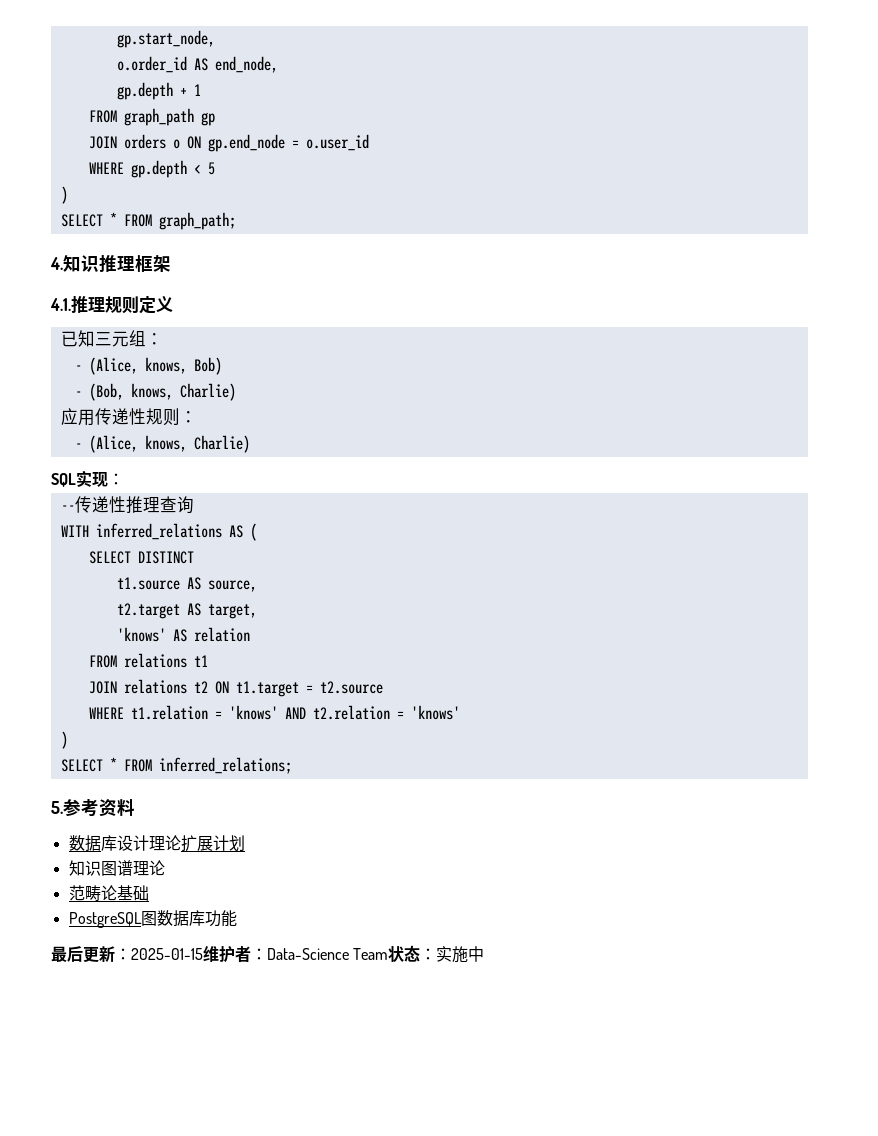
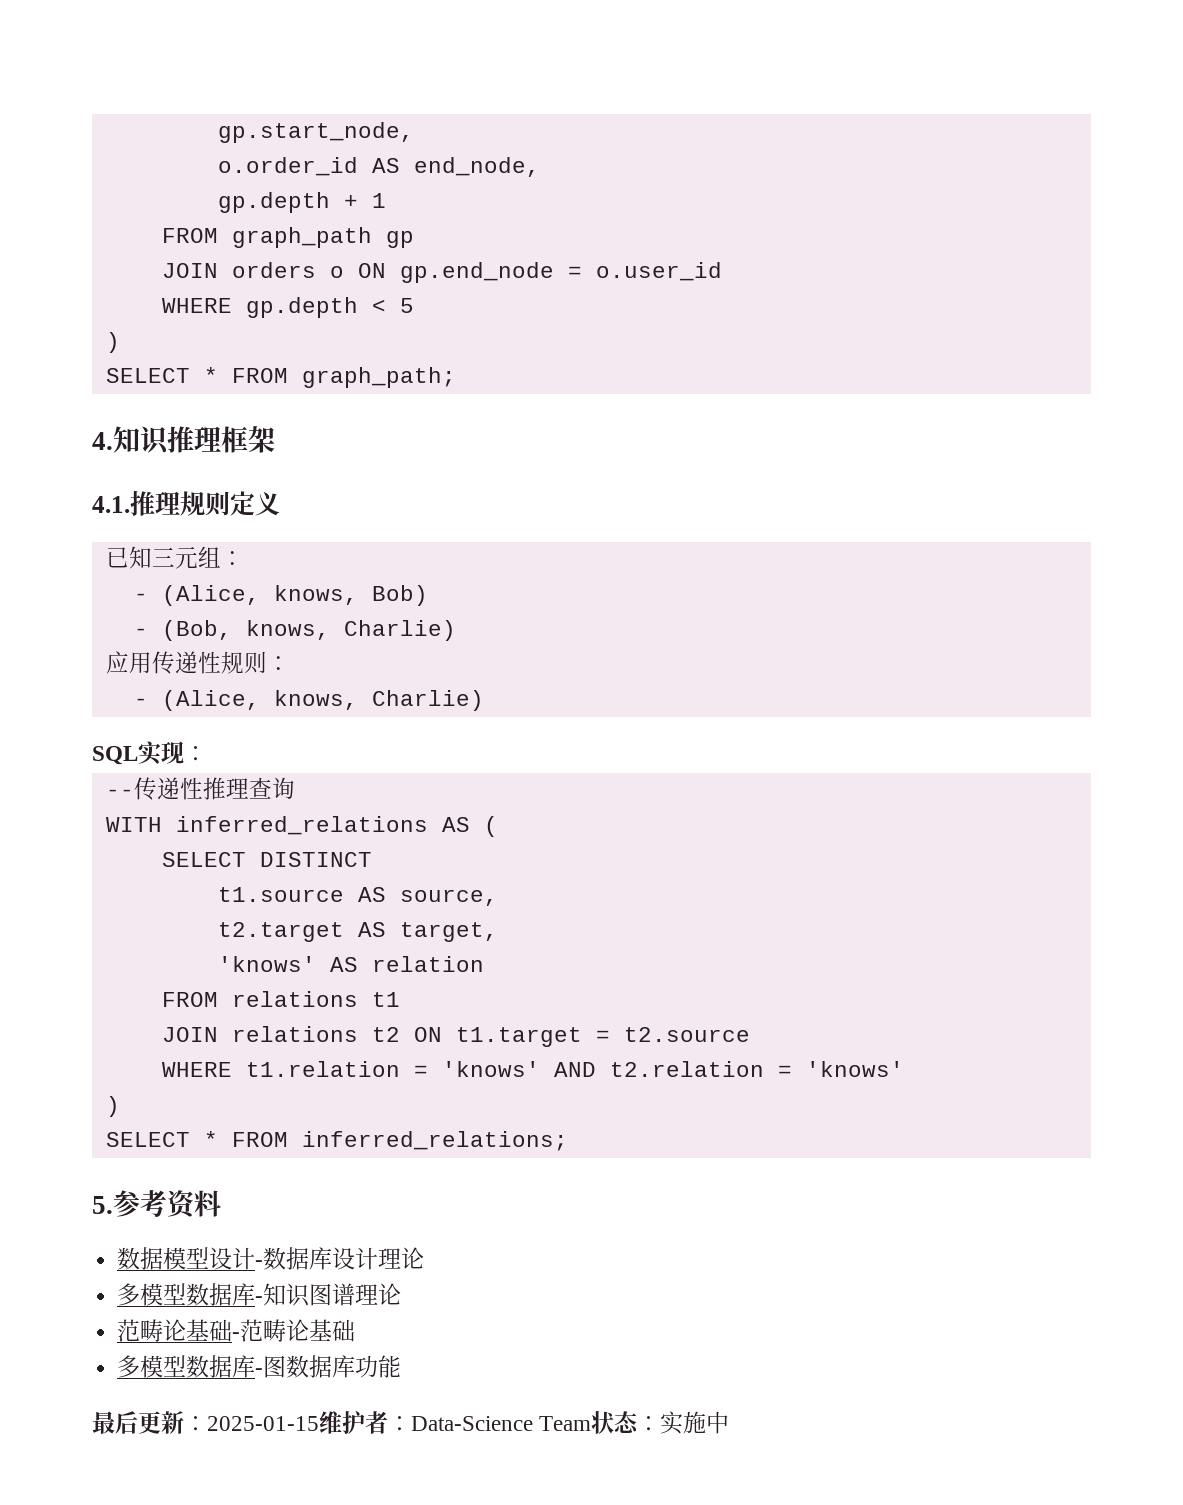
- 数据库设计理论扩展计划
- 知识图谱理论
+ 数据模型设计-数据库设计理论
+ 多模型数据库-知识图谱理论
- 范畴论基础
- PostgreSQL图数据库功能
+ 范畴论基础-范畴论基础
+ 多模型数据库-图数据库功能

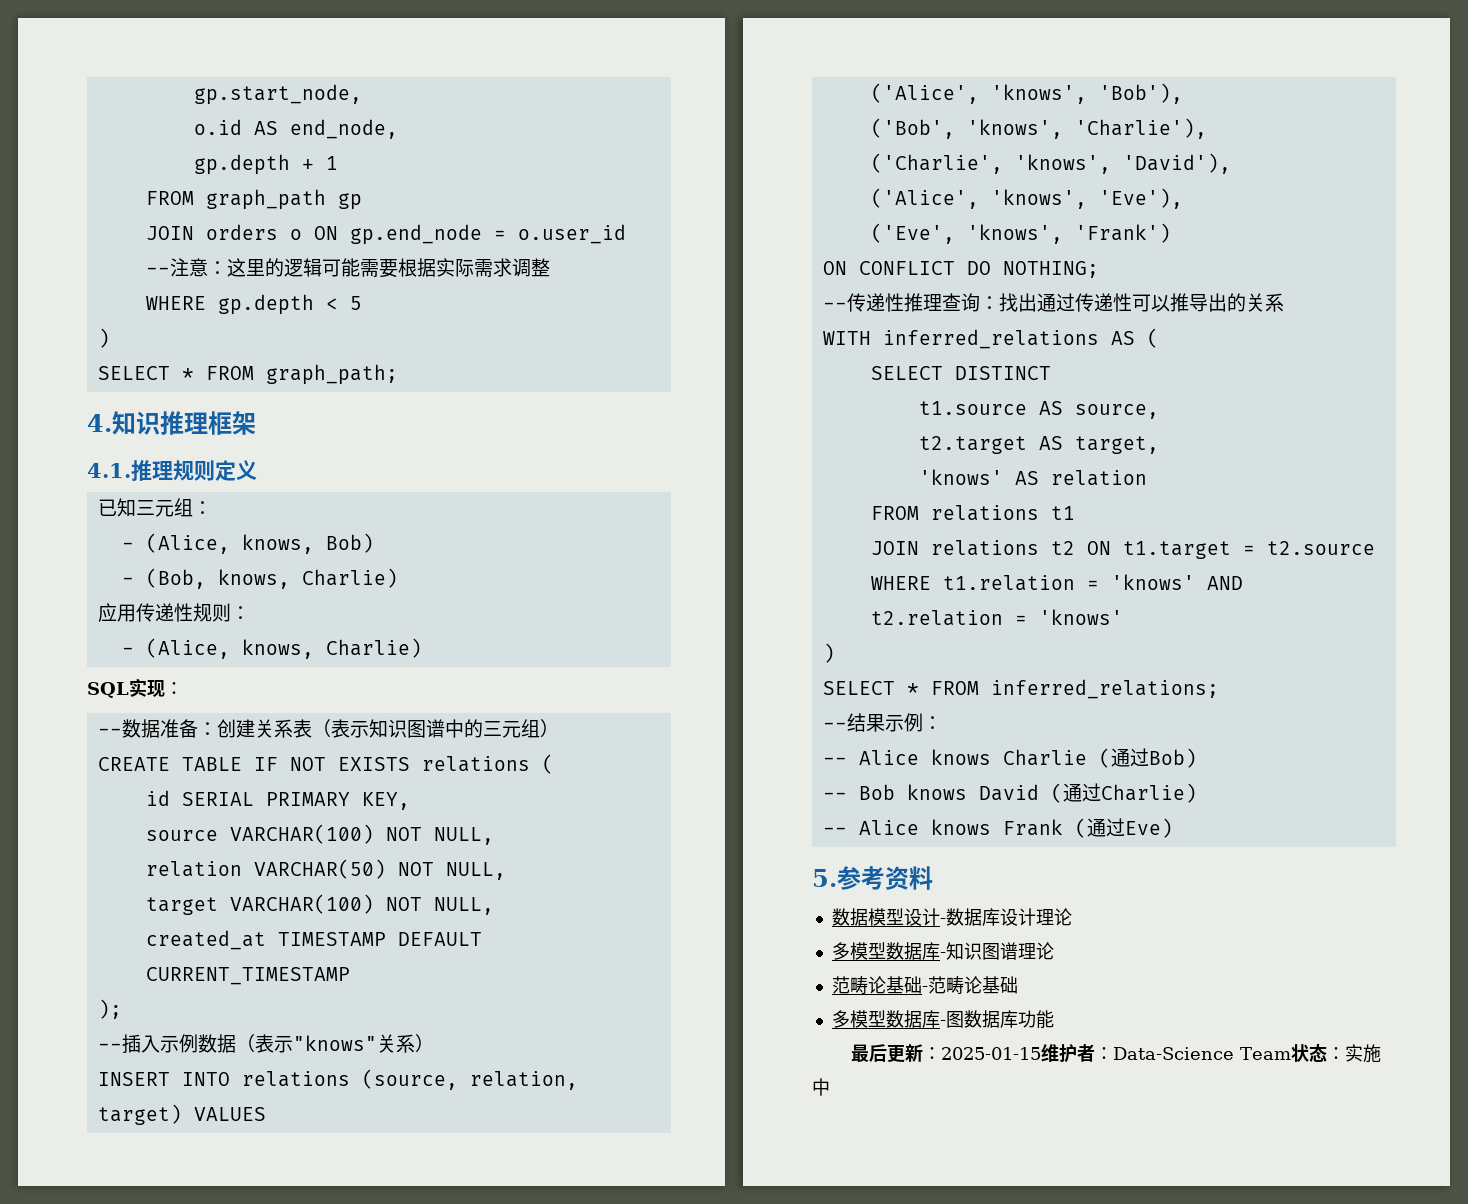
- o.order_id AS end_node,
+ o.id AS end_node,
- JOIN orders o ON gp.end_node = o.user_id
+ JOIN orders o ON gp.end_node = o.user_id --注意：这里的逻辑可能需要根据实际需求调整
+ --数据准备：创建关系表（表示知识图谱中的三元组）
+ CREATE TABLE IF NOT EXISTS relations (
+ id SERIAL PRIMARY KEY,
+ source VARCHAR(100) NOT NULL,
+ relation VARCHAR(50) NOT NULL,
+ target VARCHAR(100) NOT NULL,
+ created_at TIMESTAMP DEFAULT CURRENT_TIMESTAMP
+ );
+ --插入示例数据（表示"knows"关系）
+ INSERT INTO relations (source, relation, target) VALUES
+ ('Alice', 'knows', 'Bob'),
+ ('Bob', 'knows', 'Charlie'),
+ ('Charlie', 'knows', 'David'),
+ ('Alice', 'knows', 'Eve'),
+ ('Eve', 'knows', 'Frank')
+ ON CONFLICT DO NOTHING;
- --传递性推理查询
+ --传递性推理查询：找出通过传递性可以推导出的关系
+ --结果示例：
+ -- Alice knows Charlie (通过Bob)
+ -- Bob knows David (通过Charlie)
+ -- Alice knows Frank (通过Eve)

